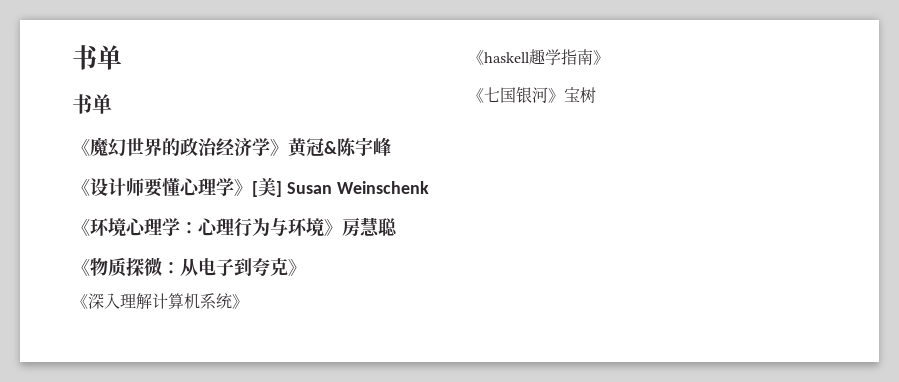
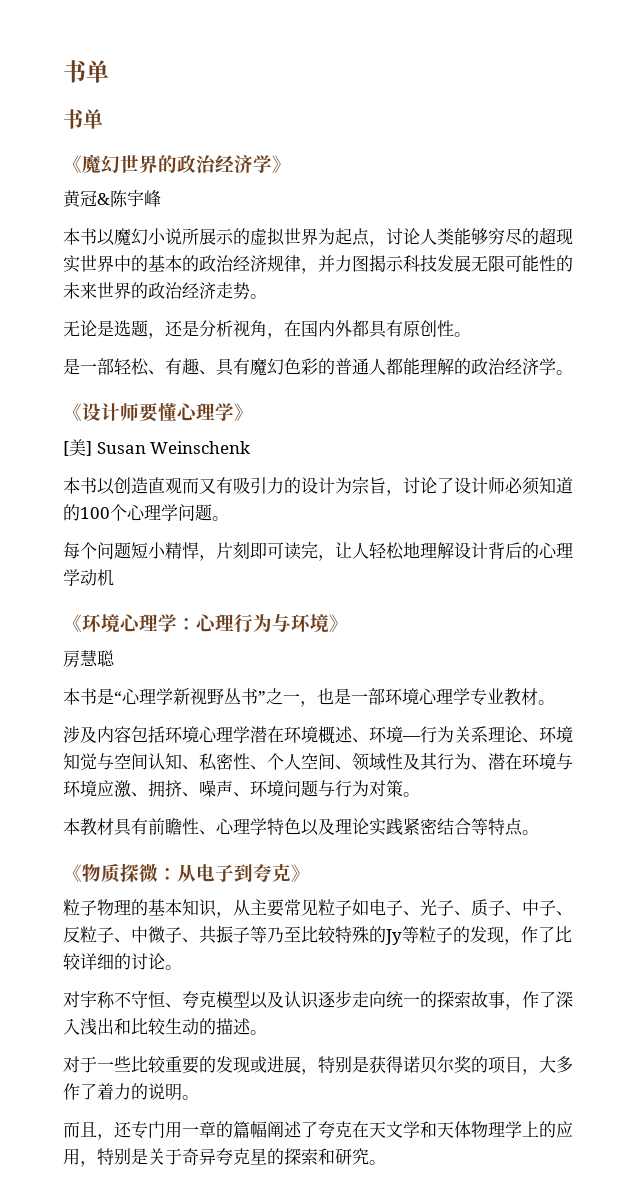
- 《魔幻世界的政治经济学》黄冠&陈宇峰
+ 《魔幻世界的政治经济学》
+ 黄冠&陈宇峰
+ 本书以魔幻小说所展示的虚拟世界为起点，讨论人类能够穷尽的超现实世界中的基本的政治经济规律，并力图揭示科技发展无限可能性的未来世界的政治经济走势。
+ 无论是选题，还是分析视角，在国内外都具有原创性。
+ 是一部轻松、有趣、具有魔幻色彩的普通人都能理解的政治经济学。
- 《设计师要懂心理学》[美] Susan Weinschenk
+ 《设计师要懂心理学》
+ [美] Susan Weinschenk
+ 本书以创造直观而又有吸引力的设计为宗旨，讨论了设计师必须知道的100个心理学问题。
+ 每个问题短小精悍，片刻即可读完，让人轻松地理解设计背后的心理学动机
- 《环境心理学：心理行为与环境》房慧聪
+ 《环境心理学：心理行为与环境》
+ 房慧聪
+ 本书是“心理学新视野丛书”之一，也是一部环境心理学专业教材。
+ 涉及内容包括环境心理学潜在环境概述、环境—行为关系理论、环境知觉与空间认知、私密性、个人空间、领域性及其行为、潜在环境与环境应激、拥挤、噪声、环境问题与行为对策。
+ 本教材具有前瞻性、心理学特色以及理论实践紧密结合等特点。
- 《深入理解计算机系统》
- 《haskell趣学指南》
- 《七国银河》宝树
+ 粒子物理的基本知识，从主要常见粒子如电子、光子、质子、中子、反粒子、中微子、共振子等乃至比较特殊的Jy等粒子的发现，作了比较详细的讨论。
+ 对宇称不守恒、夸克模型以及认识逐步走向统一的探索故事，作了深入浅出和比较生动的描述。
+ 对于一些比较重要的发现或进展，特别是获得诺贝尔奖的项目，大多作了着力的说明。
+ 而且，还专门用一章的篇幅阐述了夸克在天文学和天体物理学上的应用，特别是关于奇异夸克星的探索和研究。

